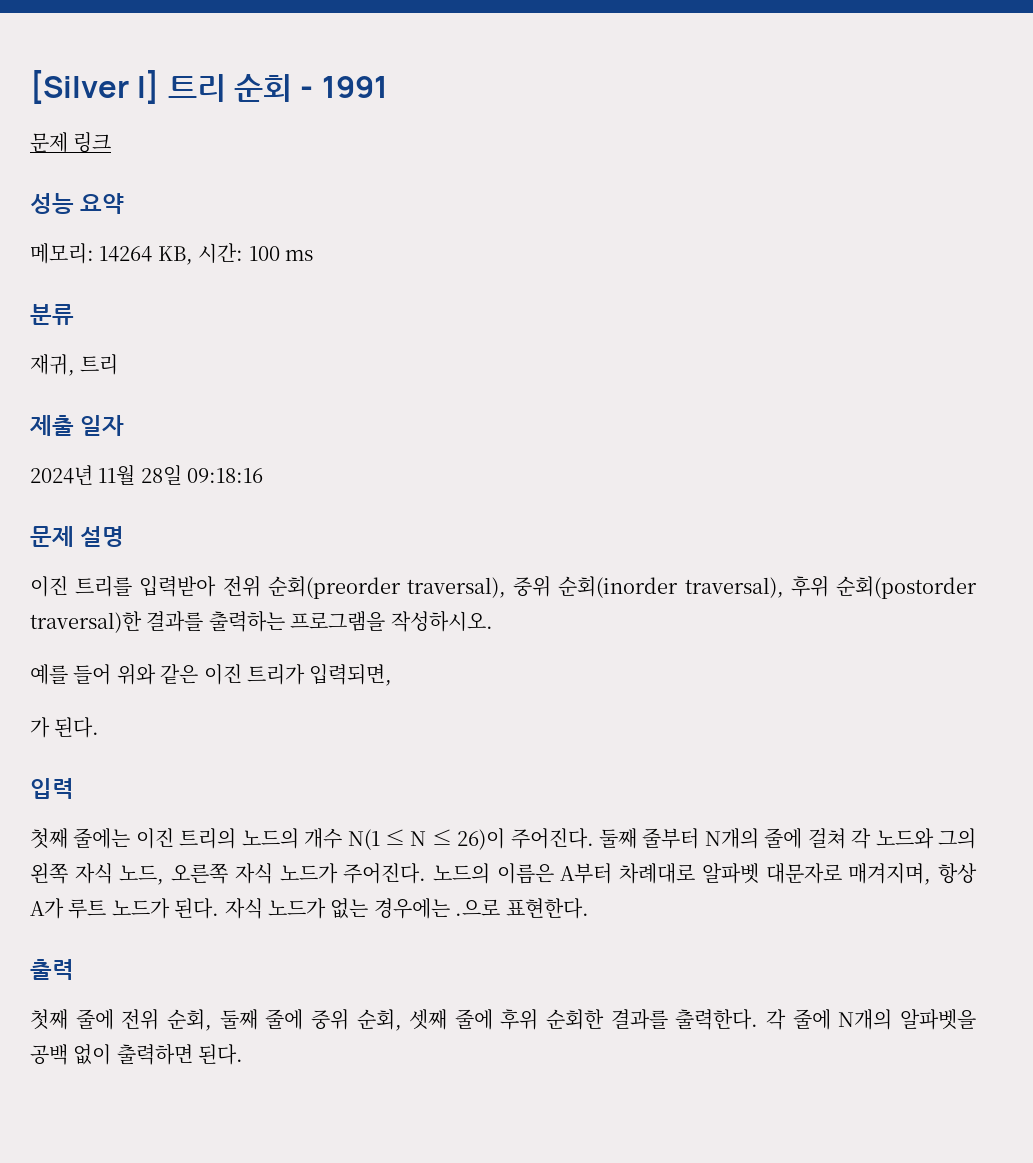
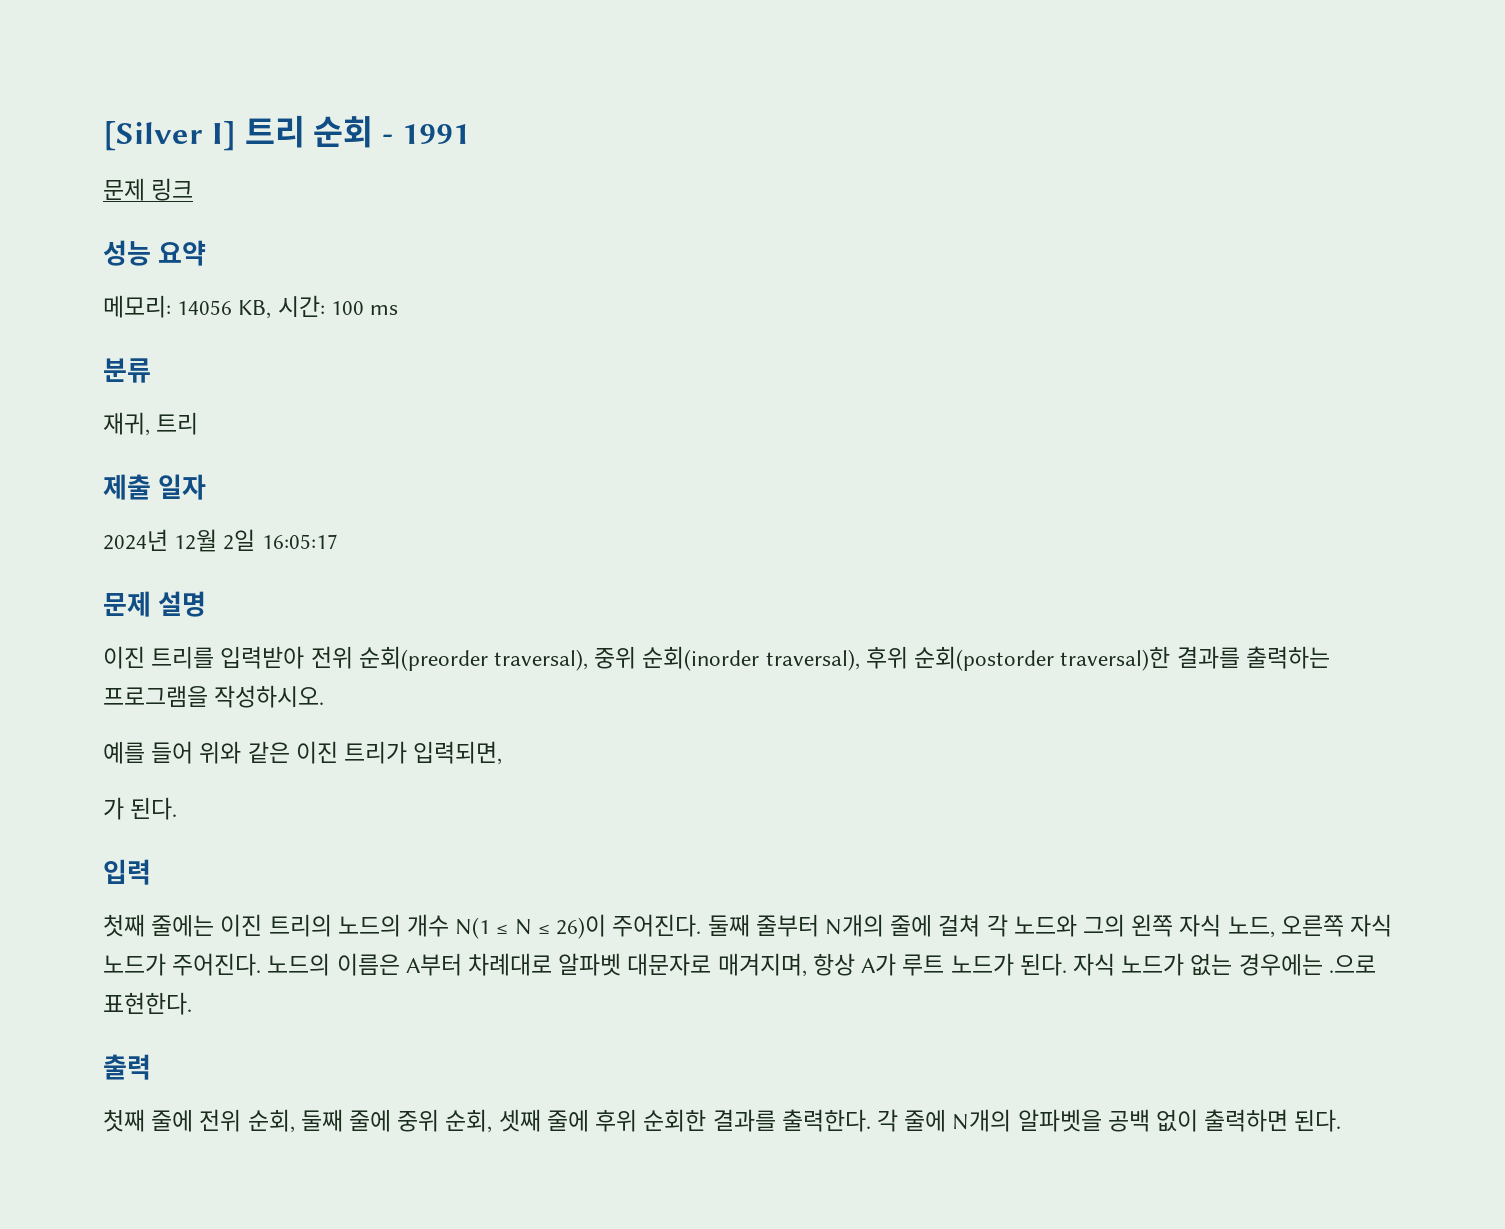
- 메모리: 14264 KB, 시간: 100 ms
+ 메모리: 14056 KB, 시간: 100 ms
- 2024년 11월 28일 09:18:16
+ 2024년 12월 2일 16:05:17

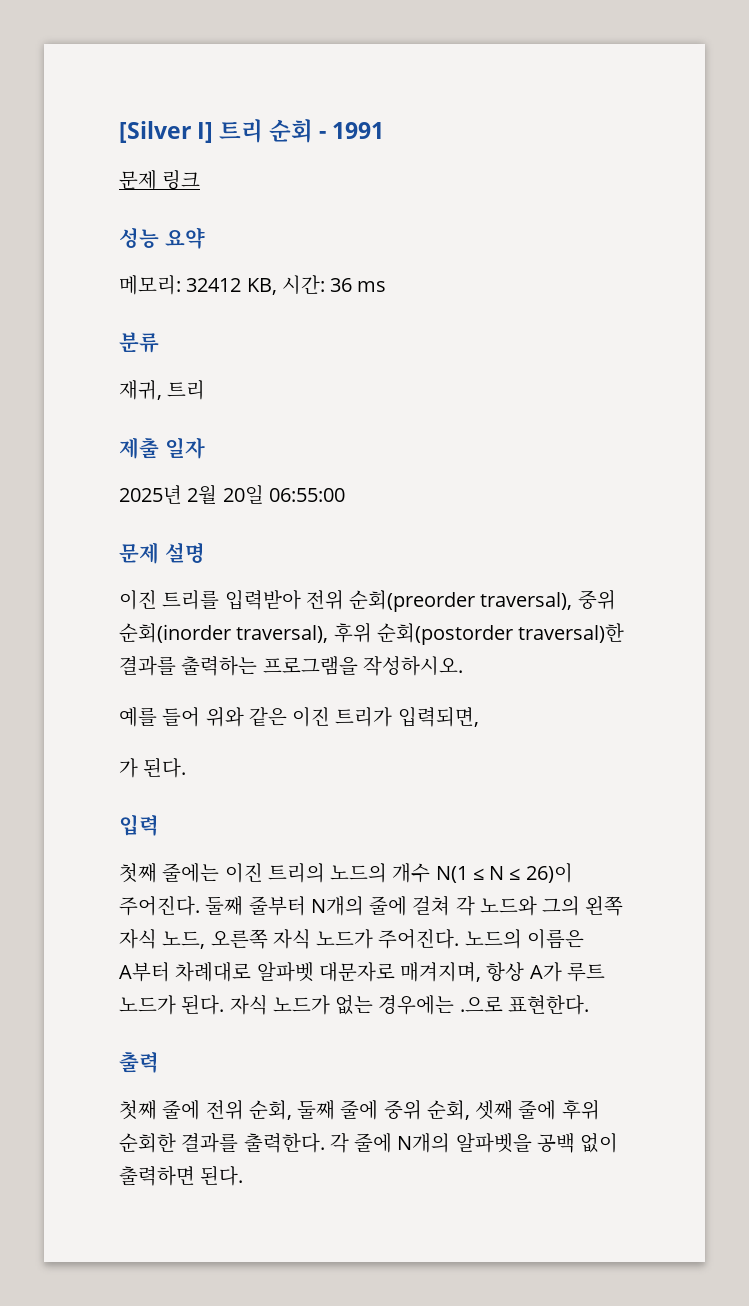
- 메모리: 14056 KB, 시간: 100 ms
+ 메모리: 32412 KB, 시간: 36 ms
- 2024년 12월 2일 16:05:17
+ 2025년 2월 20일 06:55:00

